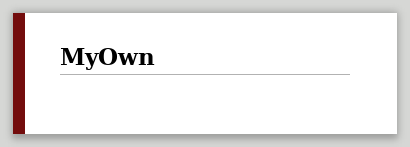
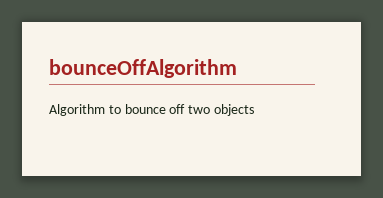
- MyOwn
+ bounceOffAlgorithm
+ Algorithm to bounce off two objects

